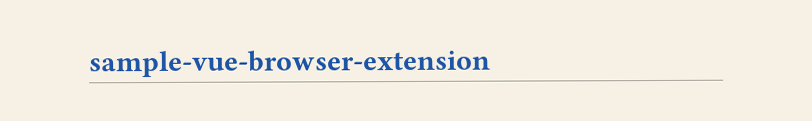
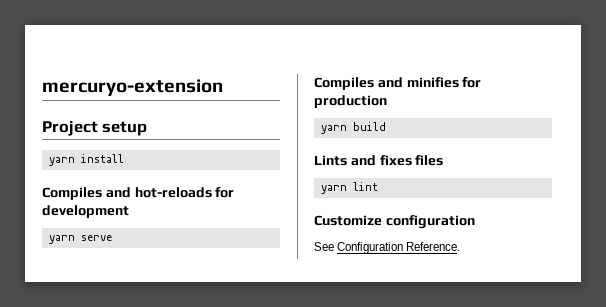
- sample-vue-browser-extension
+ mercuryo-extension
+ Project setup
+ yarn install
+ Compiles and hot-reloads for development
+ yarn serve
+ Compiles and minifies for production
+ yarn build
+ Lints and fixes files
+ yarn lint
+ Customize configuration
+ See Configuration Reference.

